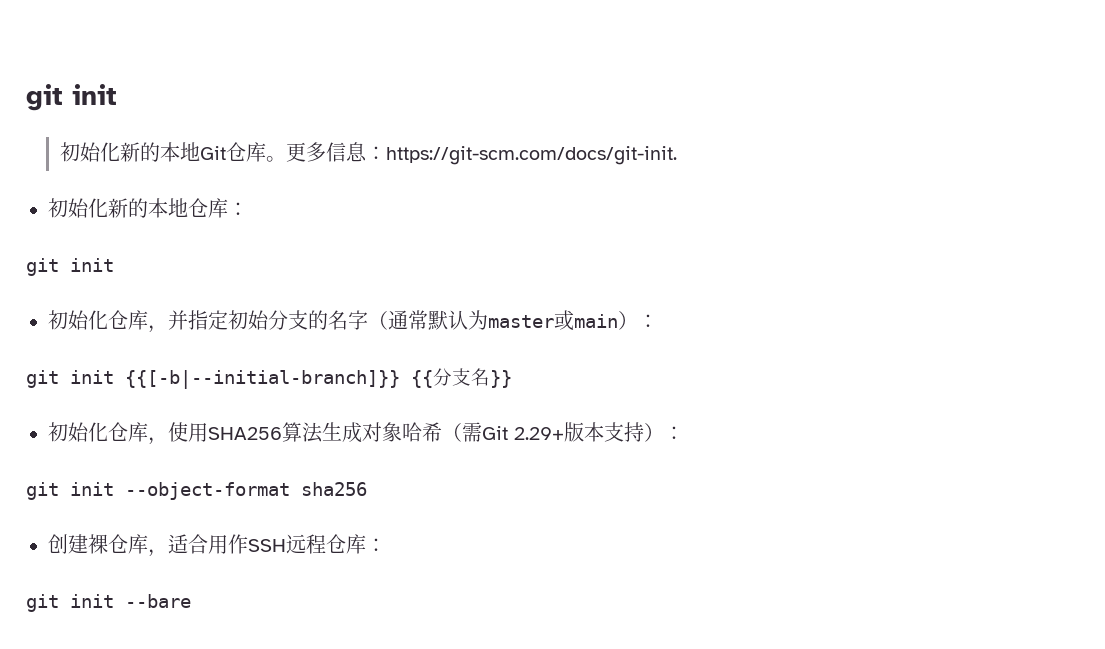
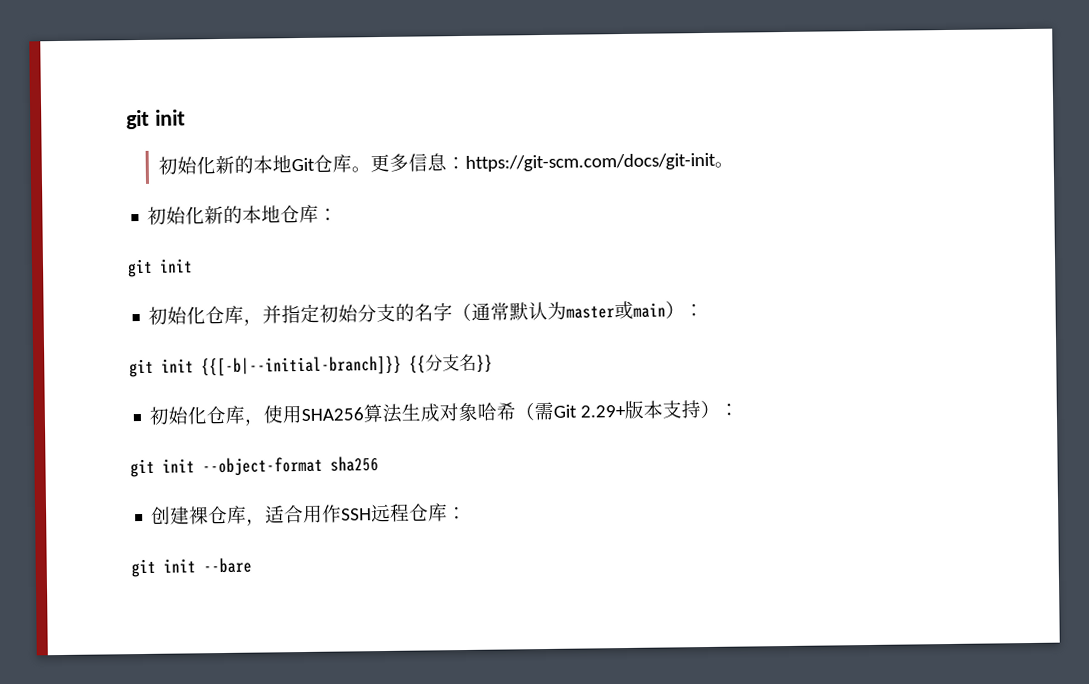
- 更多信息：https://git-scm.com/docs/git-init.
+ 更多信息：https://git-scm.com/docs/git-init。

